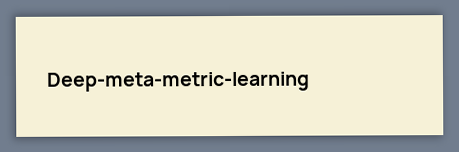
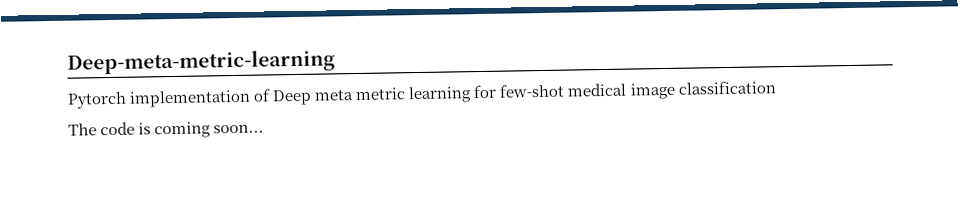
+ Pytorch implementation of Deep meta metric learning for few-shot medical image classification
+ The code is coming soon...

